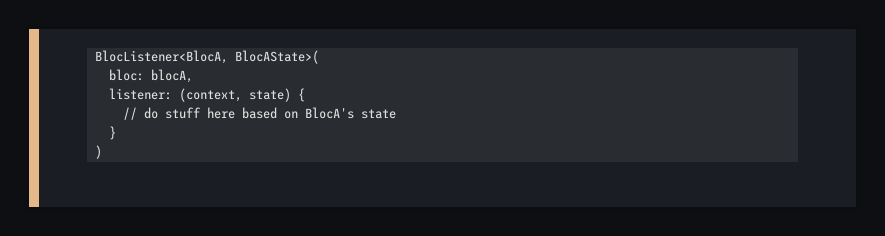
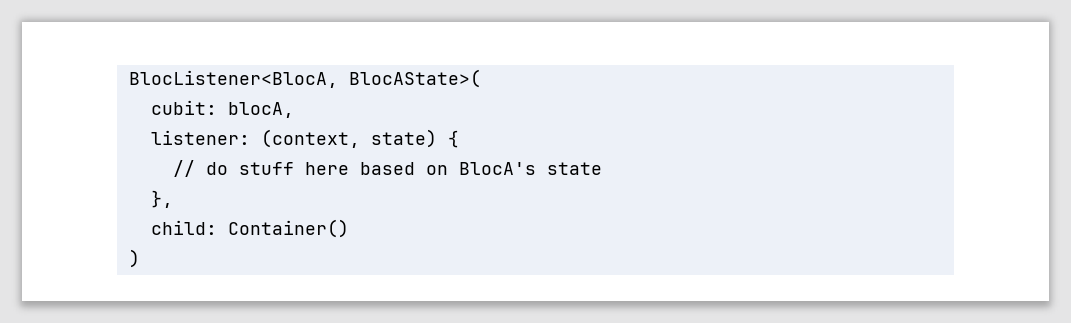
- bloc: blocA,
+ cubit: blocA,
- }
+ },
+ child: Container()

